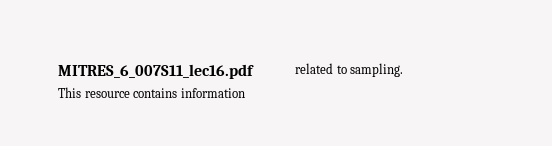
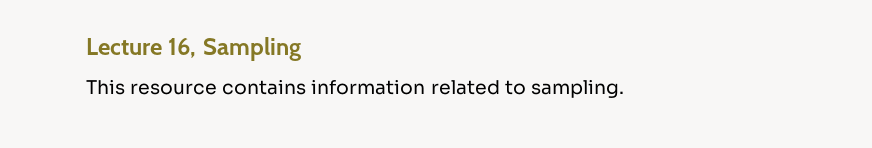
- MITRES_6_007S11_lec16.pdf
+ Lecture 16, Sampling

